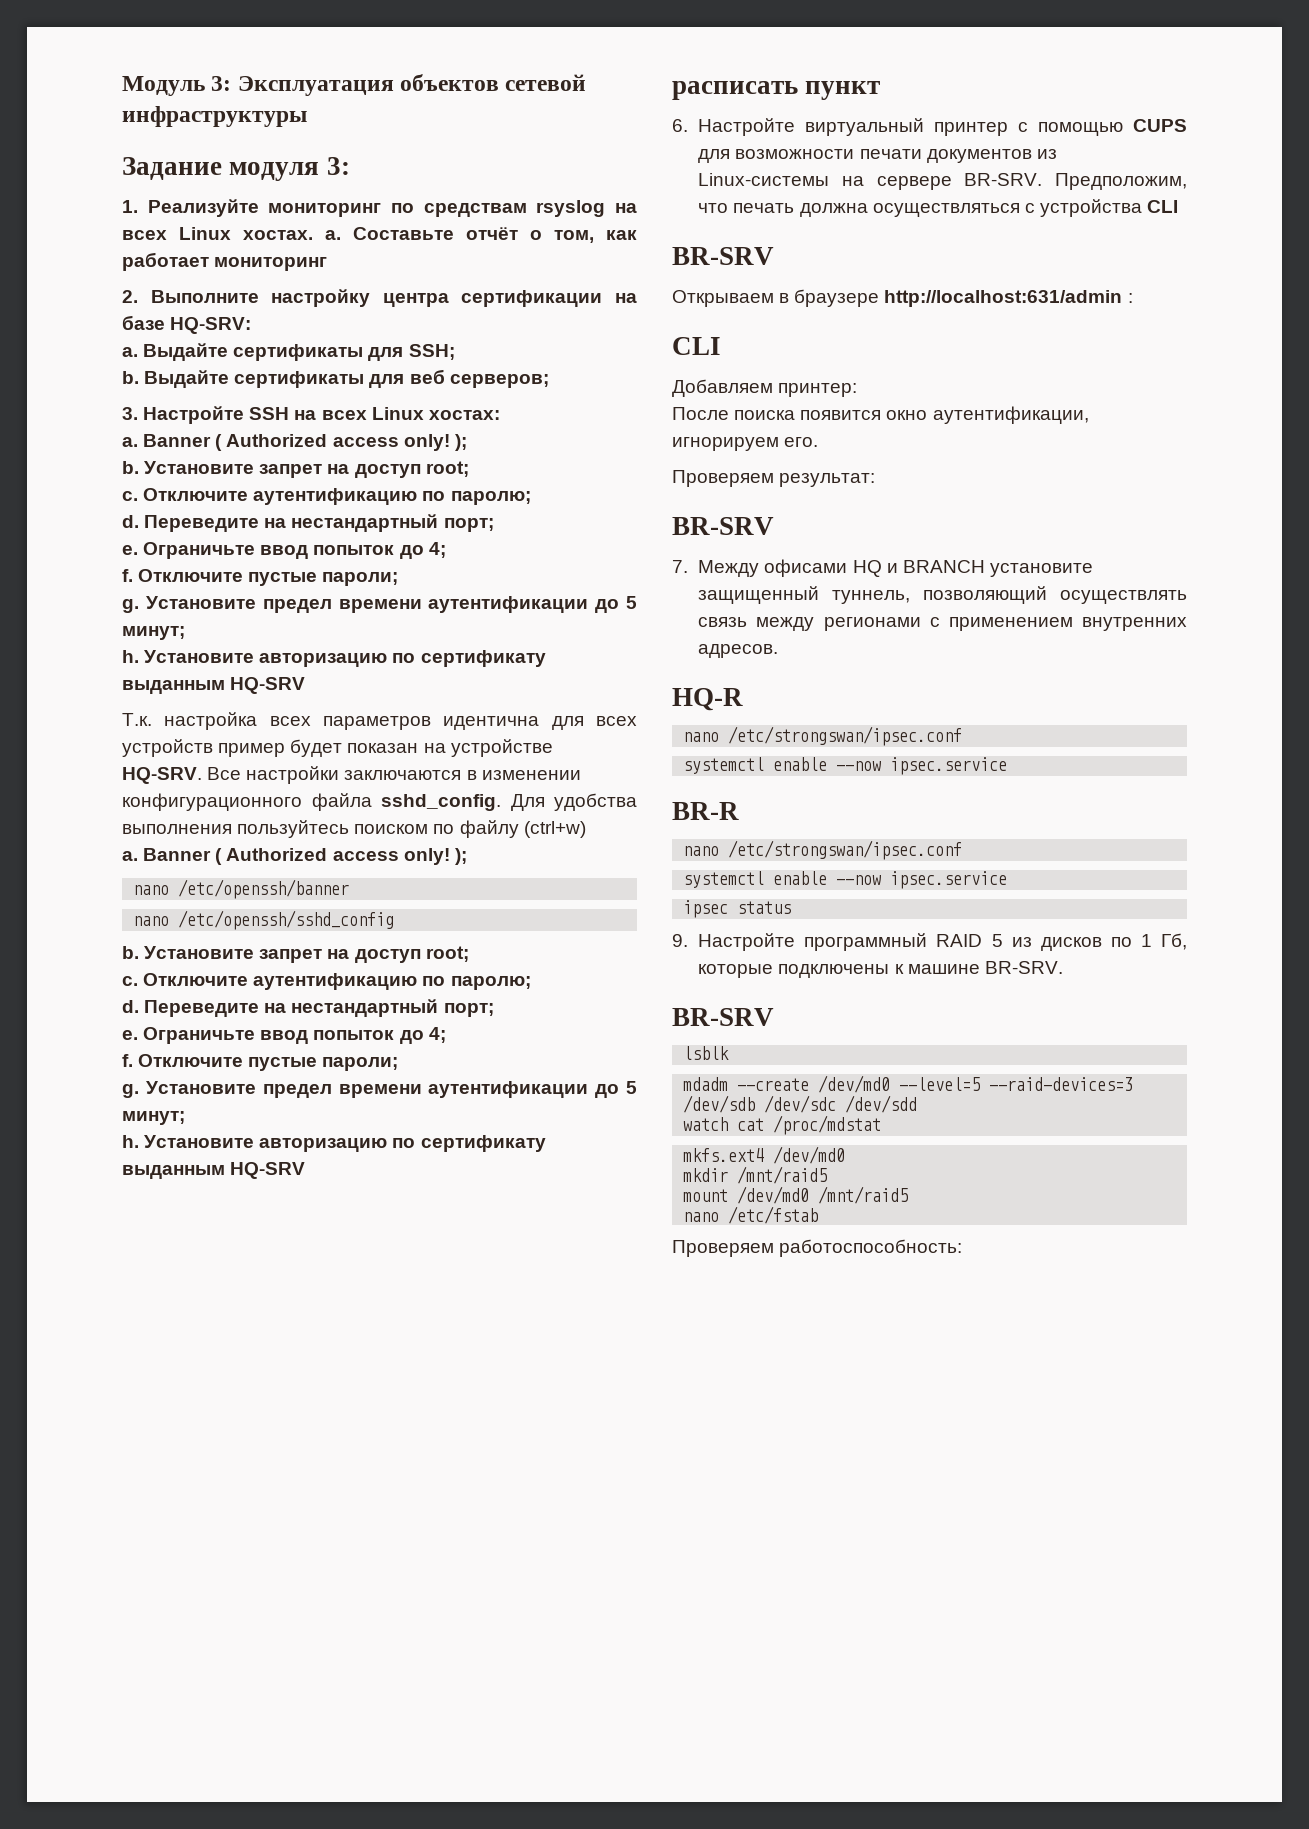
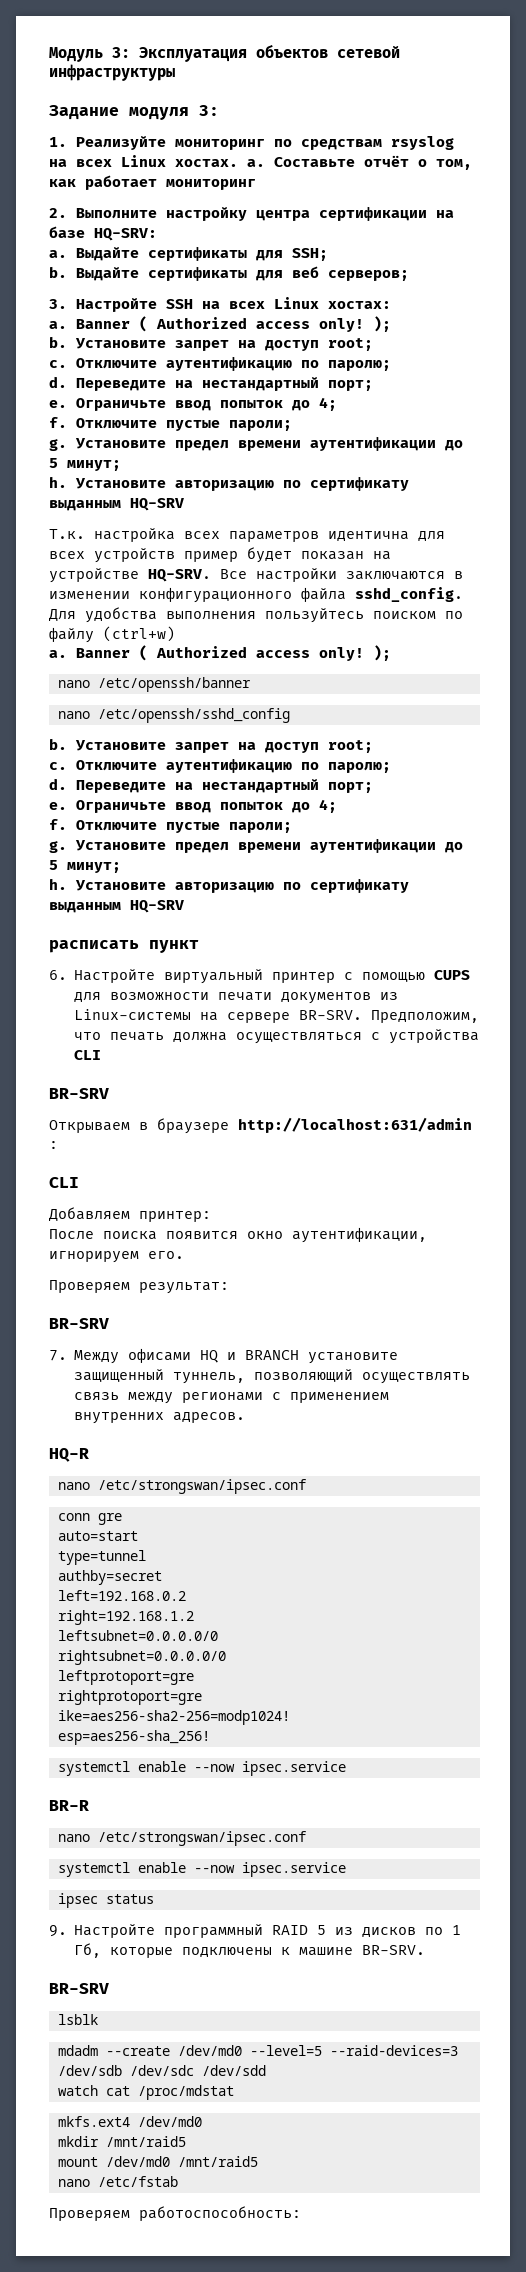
+ conn gre
+ auto=start
+ type=tunnel
+ authby=secret
+ left=192.168.0.2
+ right=192.168.1.2
+ leftsubnet=0.0.0.0/0
+ rightsubnet=0.0.0.0/0
+ leftprotoport=gre
+ rightprotoport=gre
+ ike=aes256-sha2-256=modp1024!
+ esp=aes256-sha_256!

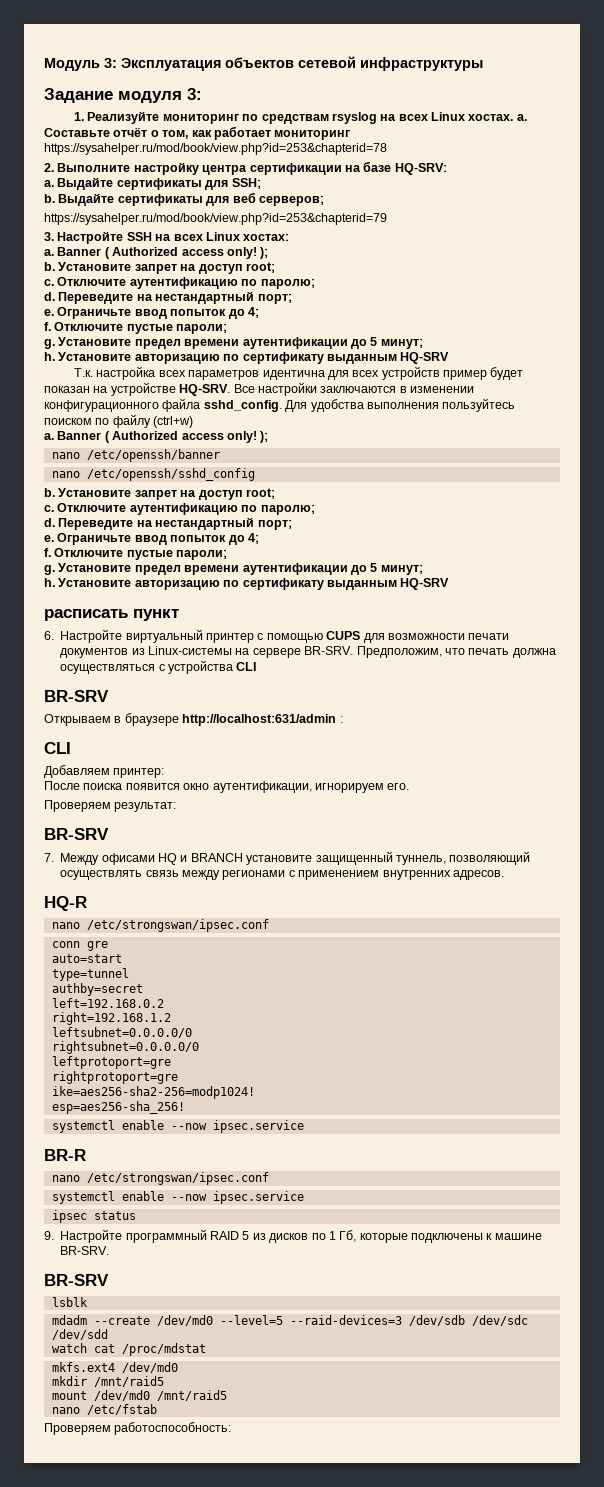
- Составьте отчёт о том, как работает мониторинг
+ Составьте отчёт о том, как работает мониторинг https://sysahelper.ru/mod/book/view.php?id=253&chapterid=78
+ https://sysahelper.ru/mod/book/view.php?id=253&chapterid=79

